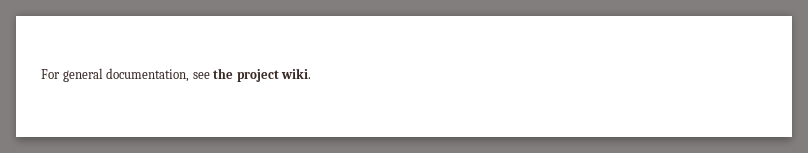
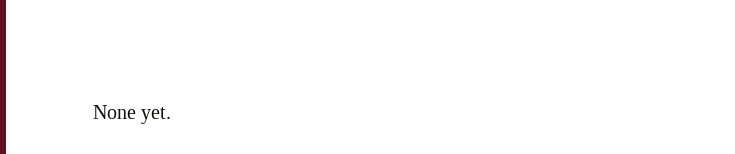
- For general documentation, see the project wiki.
+ None yet.

